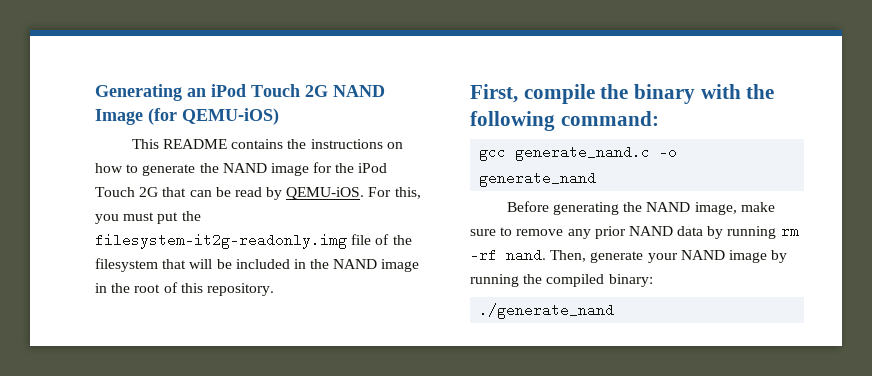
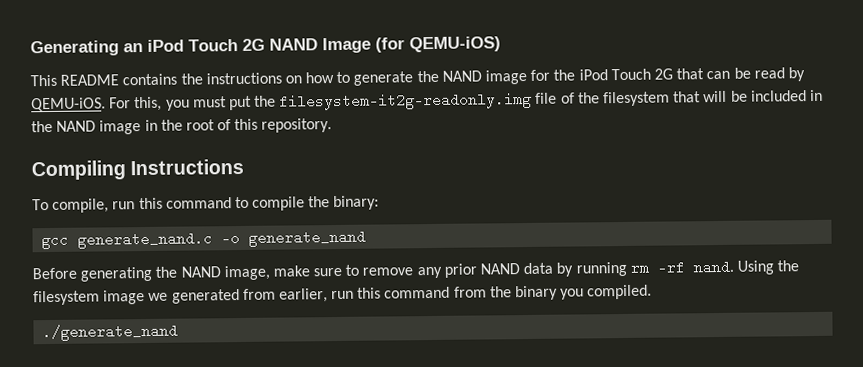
- First, compile the binary with the following command:
+ Compiling Instructions
+ To compile, run this command to compile the binary:
- Then, generate your NAND image by running the compiled binary:
+ Using the filesystem image we generated from earlier, run this command from the binary you compiled.

